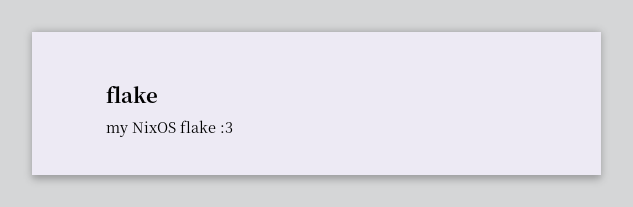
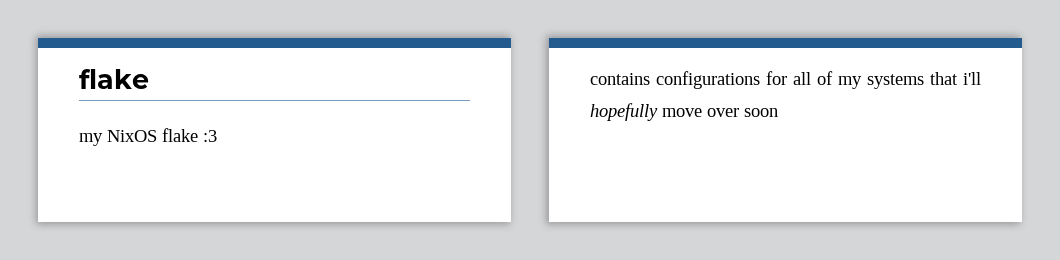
+ contains configurations for all of my systems that i'll hopefully move over soon

